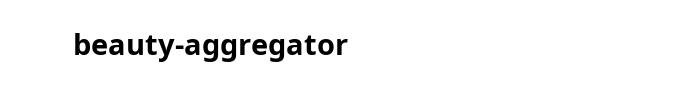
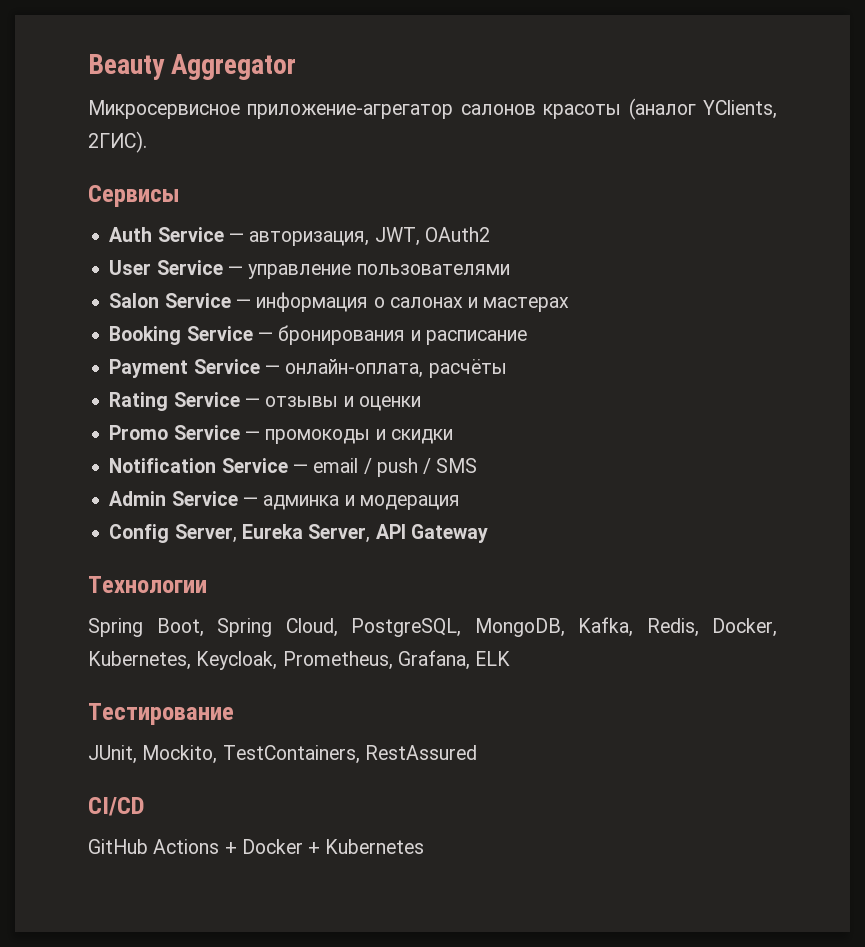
- beauty-aggregator
+ Beauty Aggregator
+ Микросервисное приложение-агрегатор салонов красоты (аналог YClients, 2ГИС).
+ Сервисы
+ Auth Service — авторизация, JWT, OAuth2
+ User Service — управление пользователями
+ Salon Service — информация о салонах и мастерах
+ Booking Service — бронирования и расписание
+ Payment Service — онлайн-оплата, расчёты
+ Rating Service — отзывы и оценки
+ Promo Service — промокоды и скидки
+ Notification Service — email / push / SMS
+ Admin Service — админка и модерация
+ Config Server, Eureka Server, API Gateway
+ Технологии
+ Spring Boot, Spring Cloud, PostgreSQL, MongoDB, Kafka, Redis, Docker, Kubernetes, Keycloak, Prometheus, Grafana, ELK
+ Тестирование
+ JUnit, Mockito, TestContainers, RestAssured
+ CI/CD
+ GitHub Actions + Docker + Kubernetes

